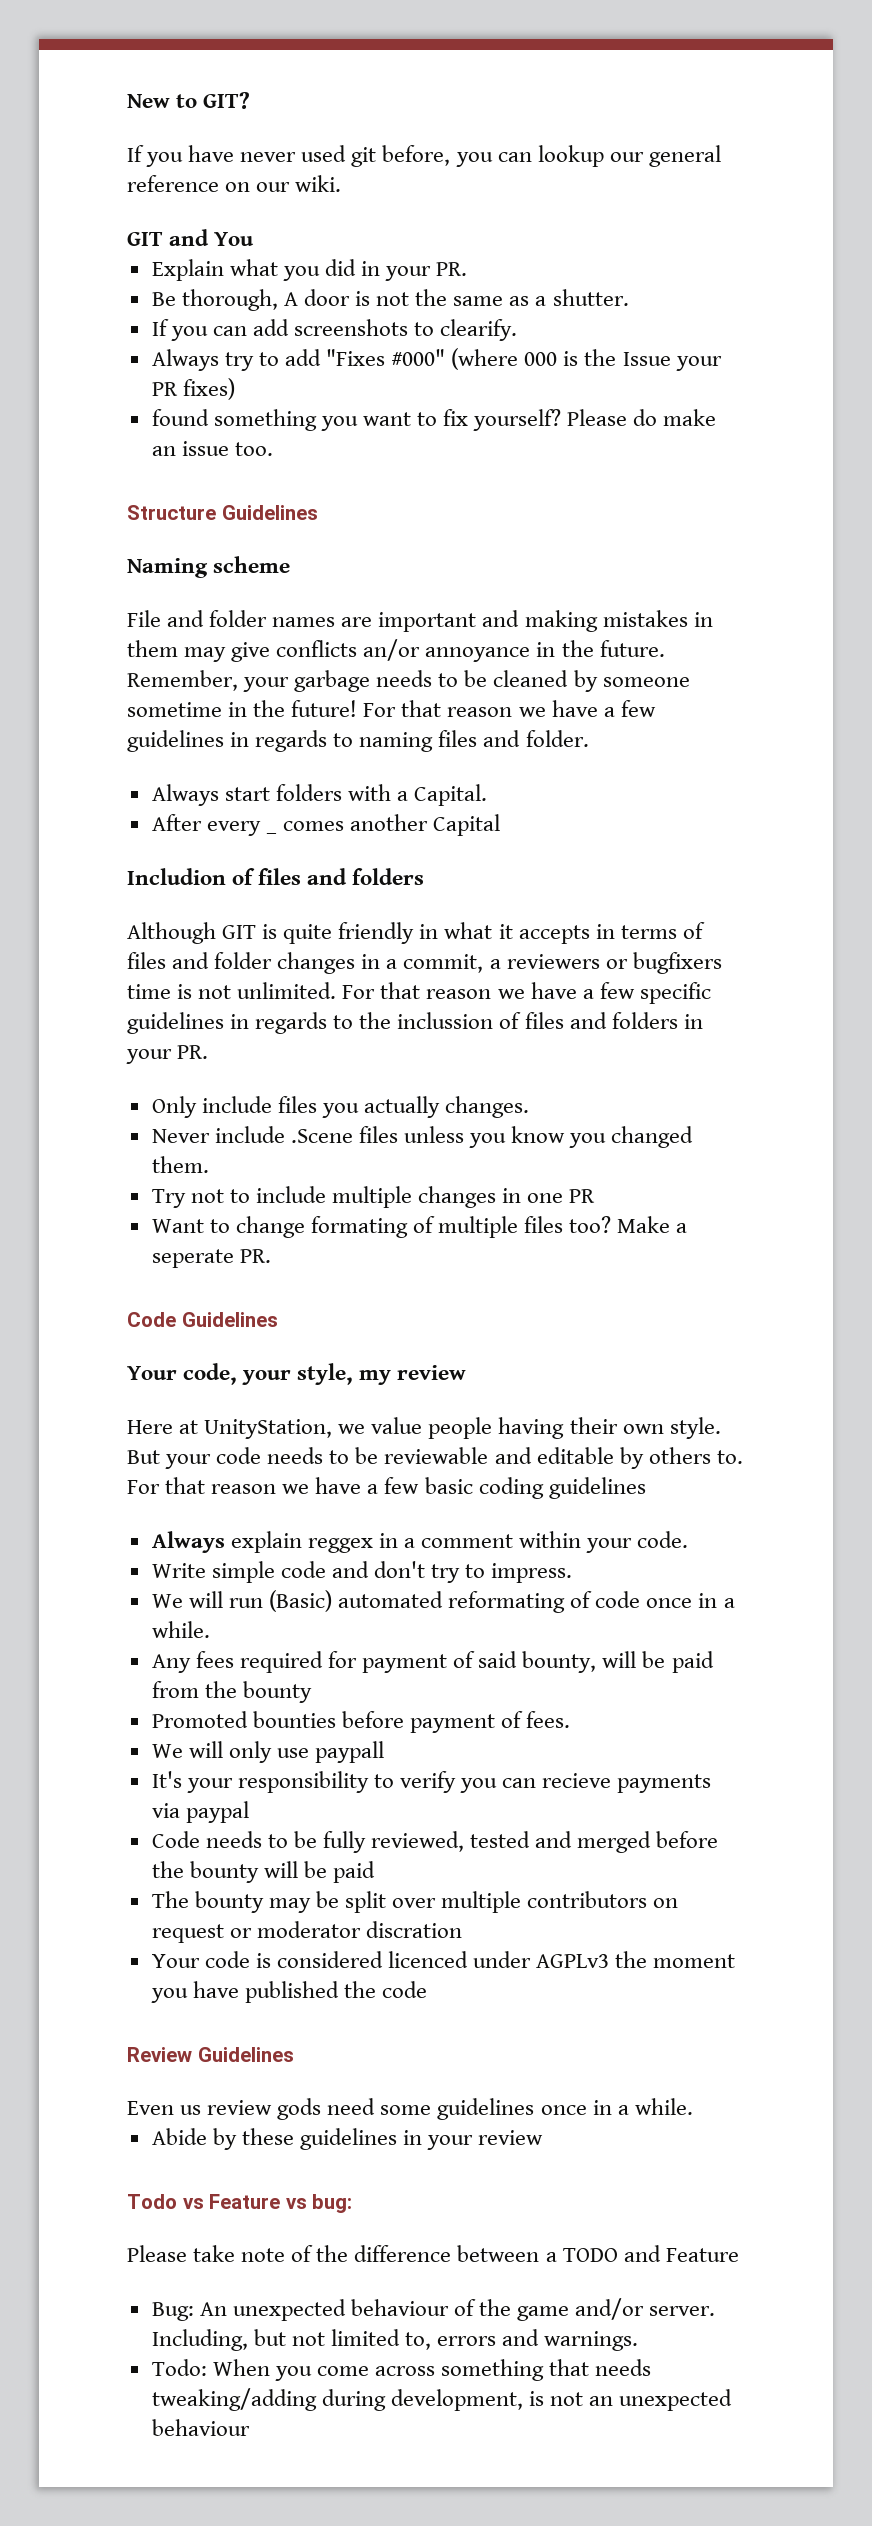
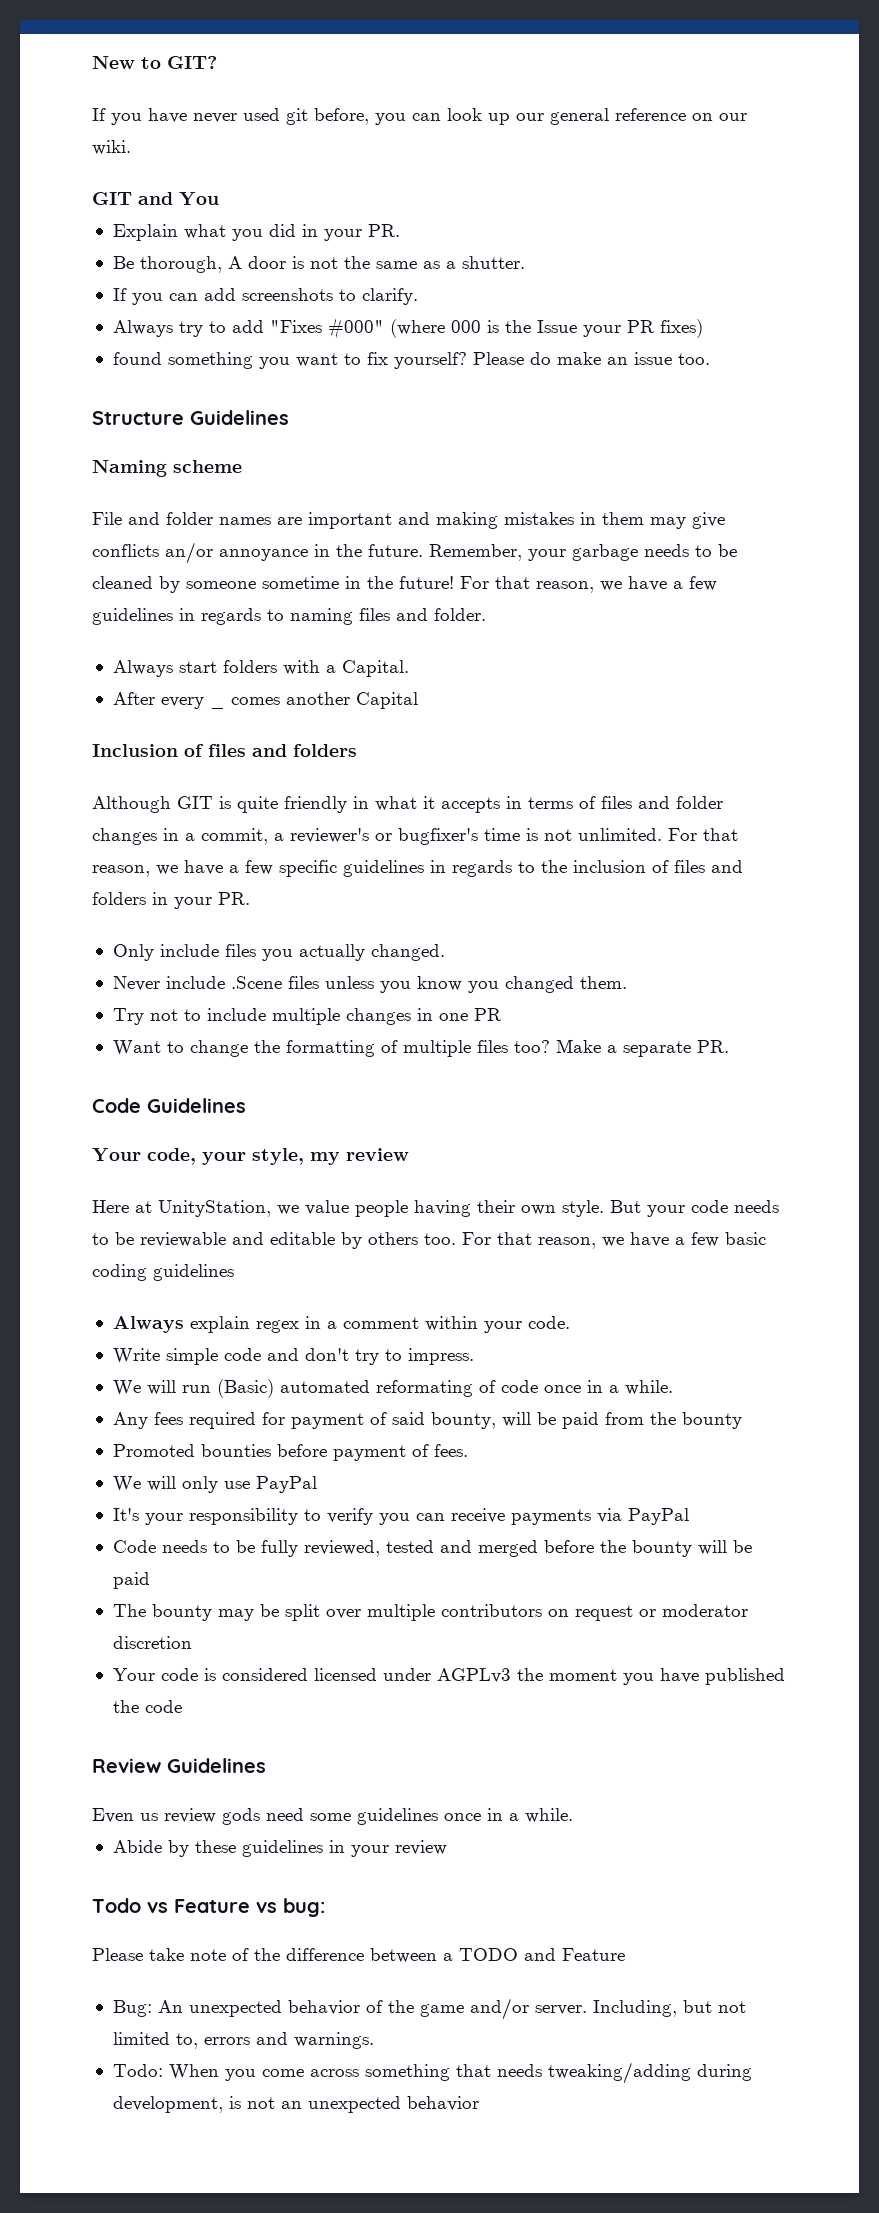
- If you have never used git before, you can lookup our general reference on our wiki.
+ If you have never used git before, you can look up our general reference on our wiki.
- If you can add screenshots to clearify.
+ If you can add screenshots to clarify.
- For that reason we have a few guidelines in regards to naming files and folder.
+ For that reason, we have a few guidelines in regards to naming files and folder.
- Includion of files and folders
+ Inclusion of files and folders
- Although GIT is quite friendly in what it accepts in terms of files and folder changes in a commit, a reviewers or bugfixers time is not unlimited.
+ Although GIT is quite friendly in what it accepts in terms of files and folder changes in a commit, a reviewer's or bugfixer's time is not unlimited.
- For that reason we have a few specific guidelines in regards to the inclussion of files and folders in your PR.
+ For that reason, we have a few specific guidelines in regards to the inclusion of files and folders in your PR.
- Only include files you actually changes.
+ Only include files you actually changed.
- Want to change formating of multiple files too?
+ Want to change the formatting of multiple files too?
- Make a seperate PR.
+ Make a separate PR.
- But your code needs to be reviewable and editable by others to. For that reason we have a few basic coding guidelines
+ But your code needs to be reviewable and editable by others too. For that reason, we have a few basic coding guidelines
- Always explain reggex in a comment within your code.
+ Always explain regex in a comment within your code.
- We will only use paypall
+ We will only use PayPal
- It's your responsibility to verify you can recieve payments via paypal
+ It's your responsibility to verify you can receive payments via PayPal
- The bounty may be split over multiple contributors on request or moderator discration
+ The bounty may be split over multiple contributors on request or moderator discretion
- Your code is considered licenced under AGPLv3 the moment you have published the code
+ Your code is considered licensed under AGPLv3 the moment you have published the code
- Bug: An unexpected behaviour of the game and/or server.
+ Bug: An unexpected behavior of the game and/or server.
- Todo: When you come across something that needs tweaking/adding during development, is not an unexpected behaviour
+ Todo: When you come across something that needs tweaking/adding during development, is not an unexpected behavior

